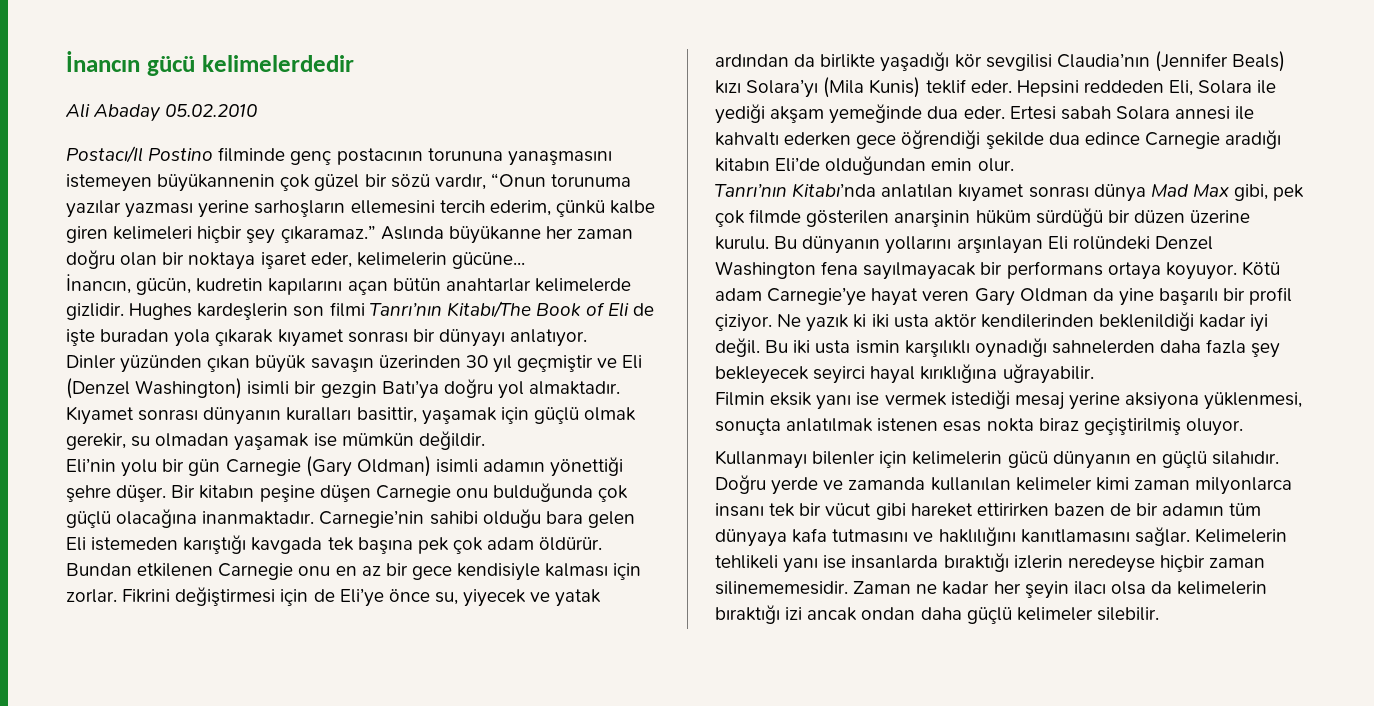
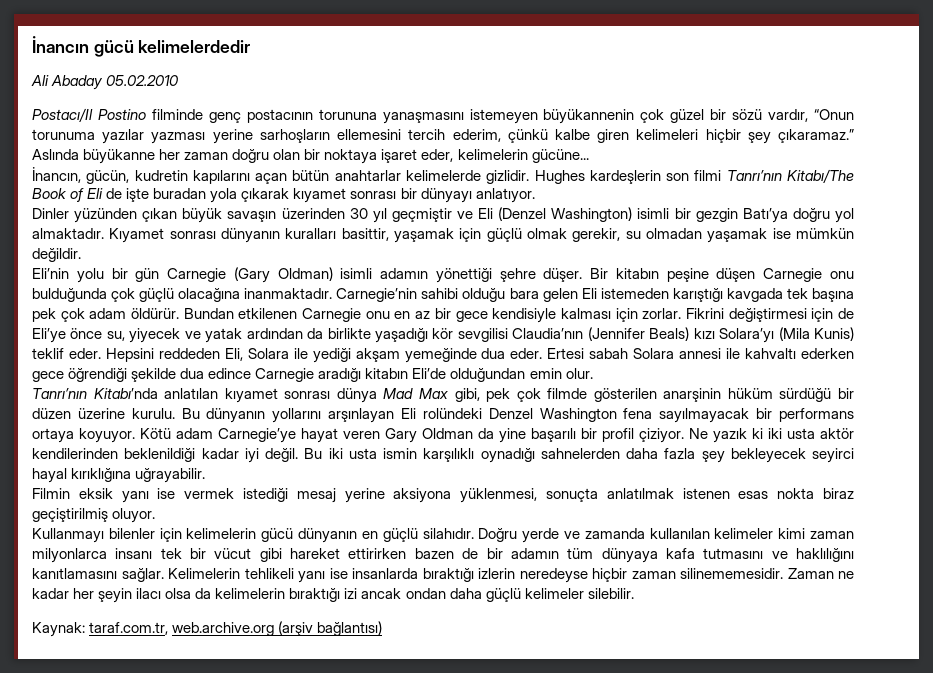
+ Kaynak: taraf.com.tr, web.archive.org (arşiv bağlantısı)

